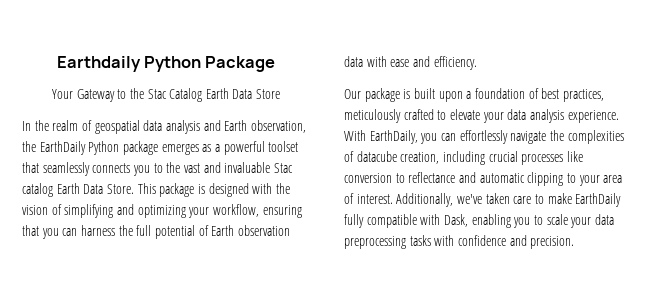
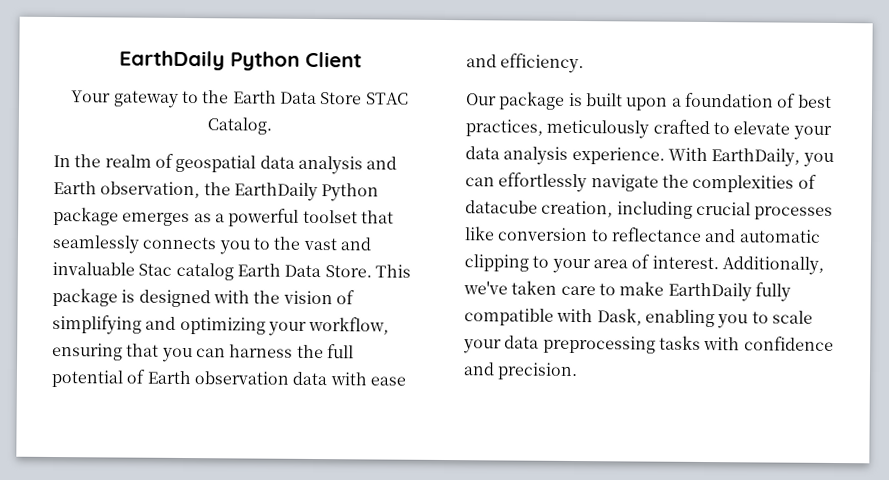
- Earthdaily Python Package
+ EarthDaily Python Client
- Your Gateway to the Stac Catalog Earth Data Store
+ Your gateway to the Earth Data Store STAC Catalog.

